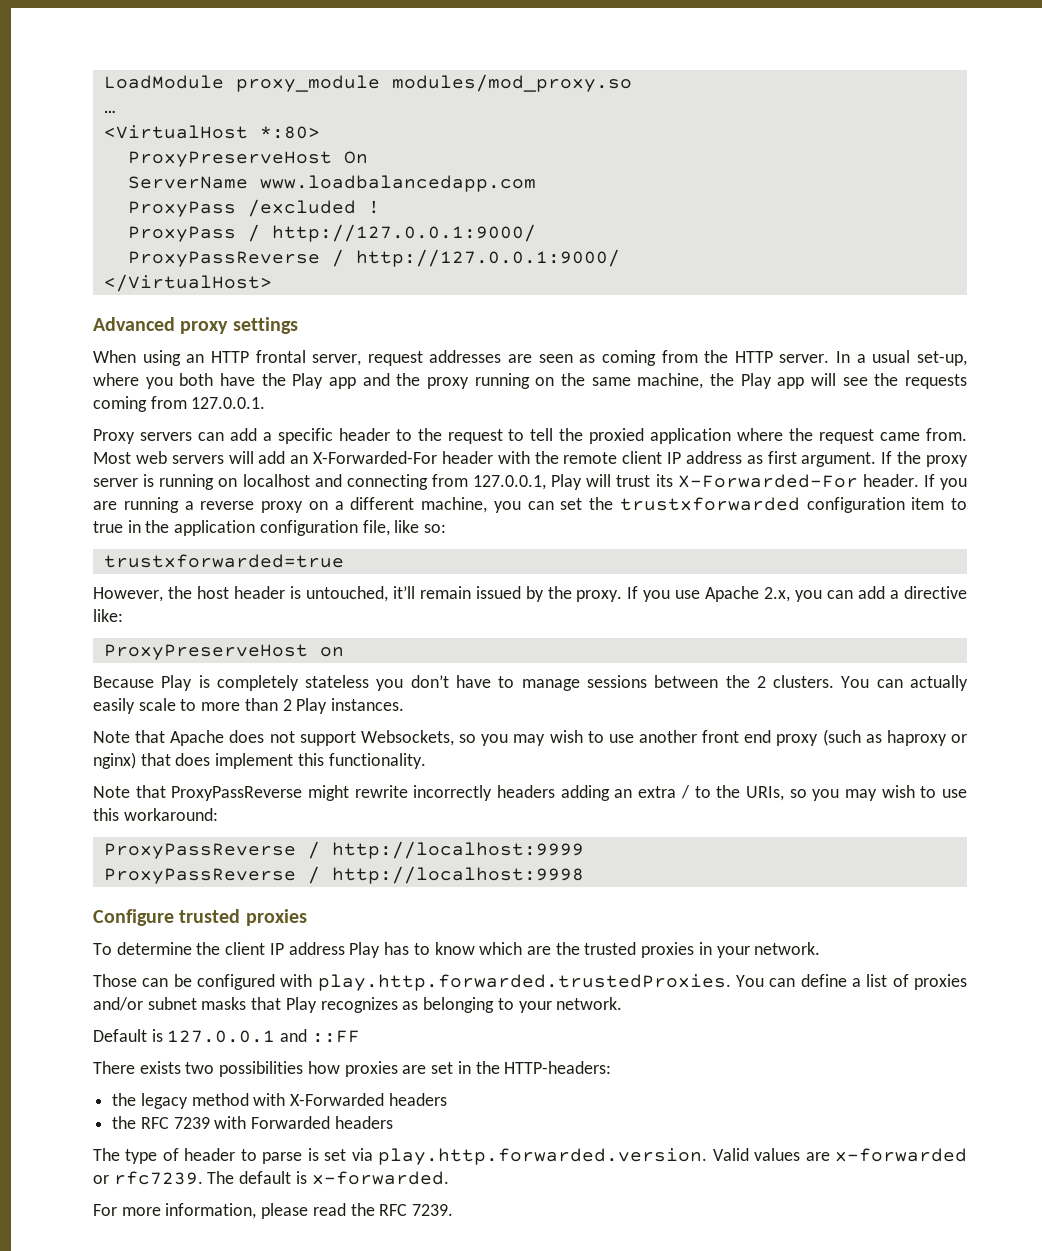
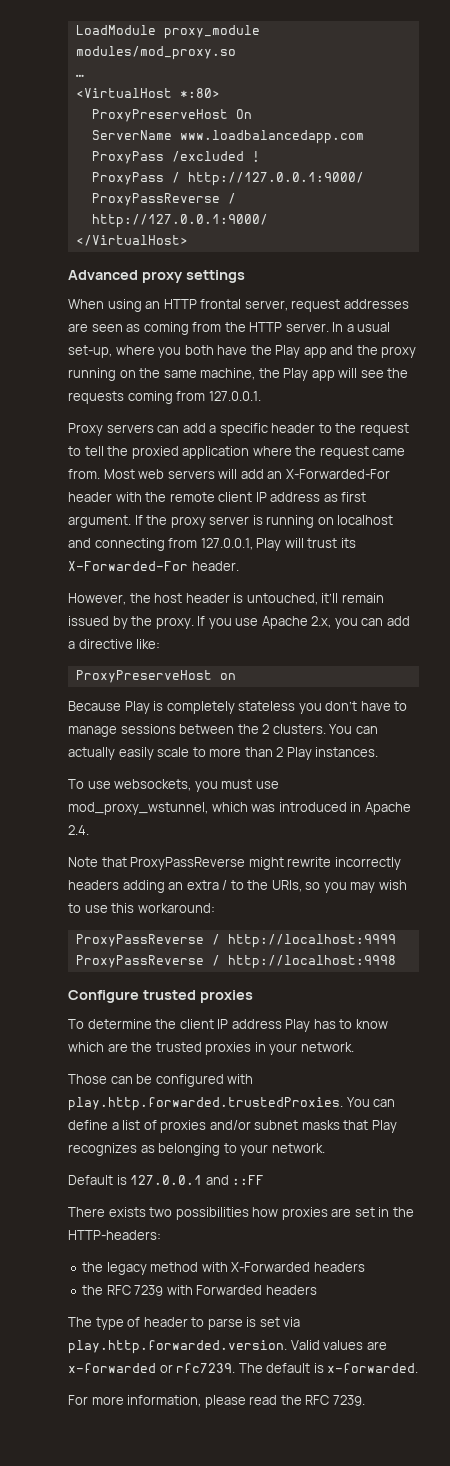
- If you are running a reverse proxy on a different machine, you can set the trustxforwarded configuration item to true in the application configuration file, like so:
- trustxforwarded=true
- Note that Apache does not support Websockets, so you may wish to use another front end proxy (such as haproxy or nginx) that does implement this functionality.
+ To use websockets, you must use mod_proxy_wstunnel, which was introduced in Apache 2.4.

